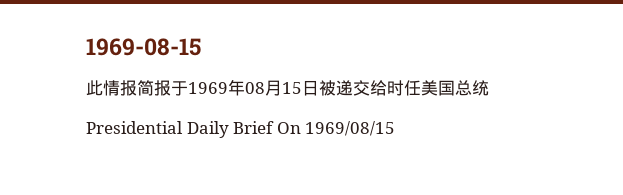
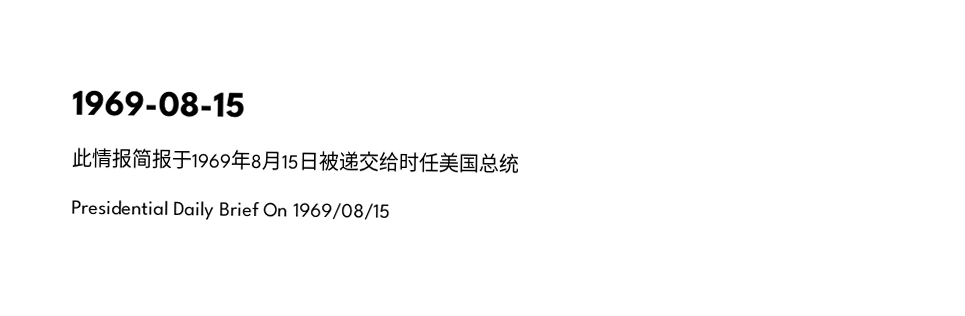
- 此情报简报于1969年08月15日被递交给时任美国总统
+ 此情报简报于1969年8月15日被递交给时任美国总统

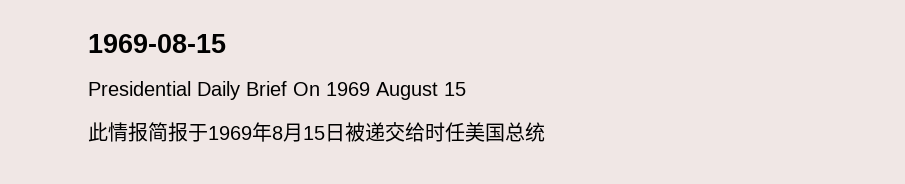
+ Presidential Daily Brief On 1969 August 15
- Presidential Daily Brief On 1969/08/15

